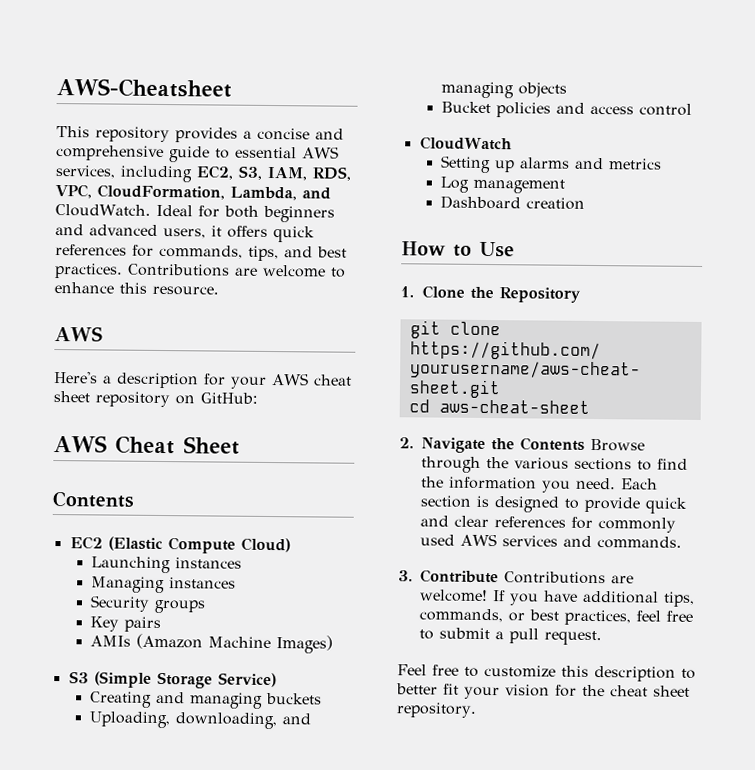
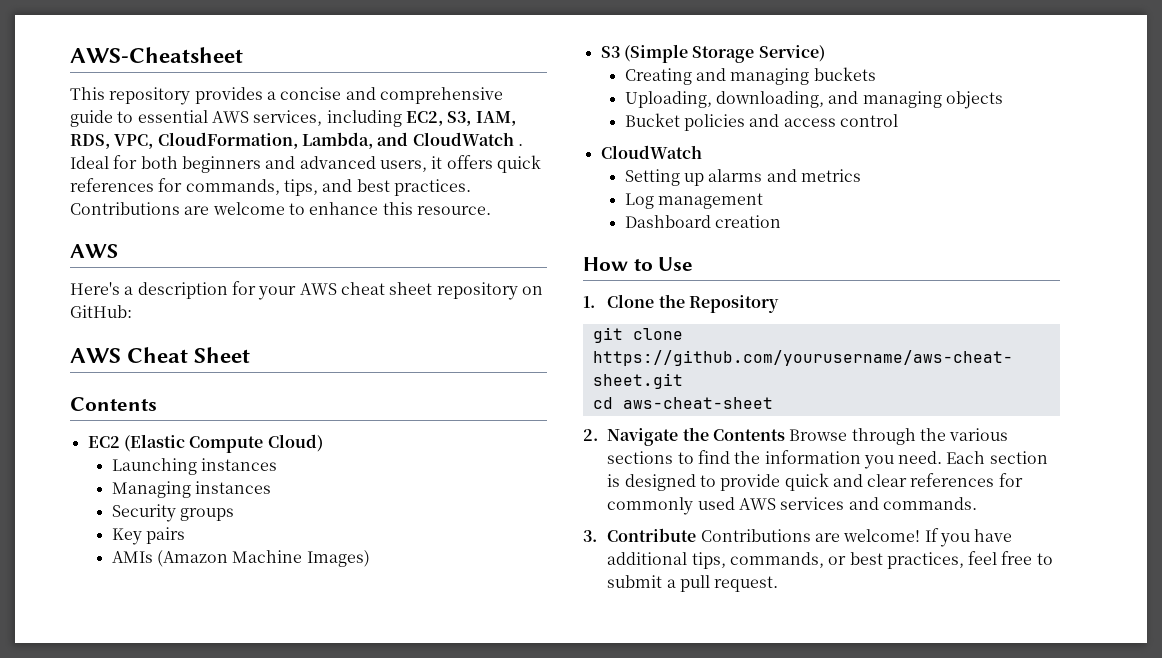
- This repository provides a concise and comprehensive guide to essential AWS services, including EC2, S3, IAM, RDS, VPC, CloudFormation, Lambda, and CloudWatch.
+ This repository provides a concise and comprehensive guide to essential AWS services, including EC2, S3, IAM, RDS, VPC, CloudFormation, Lambda, and CloudWatch .
- Feel free to customize this description to better fit your vision for the cheat sheet repository.

